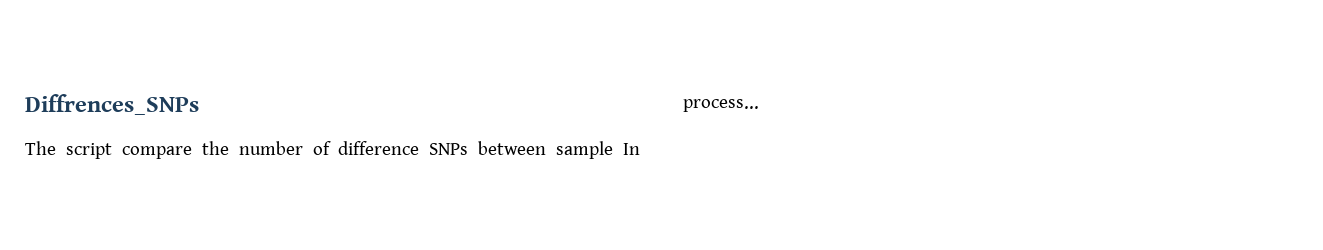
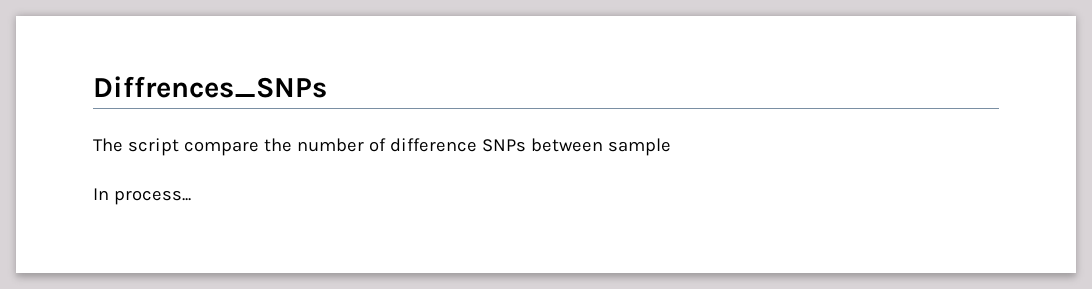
- The script compare the number of difference SNPs between sample In process...
+ The script compare the number of difference SNPs between sample
+ In process...

